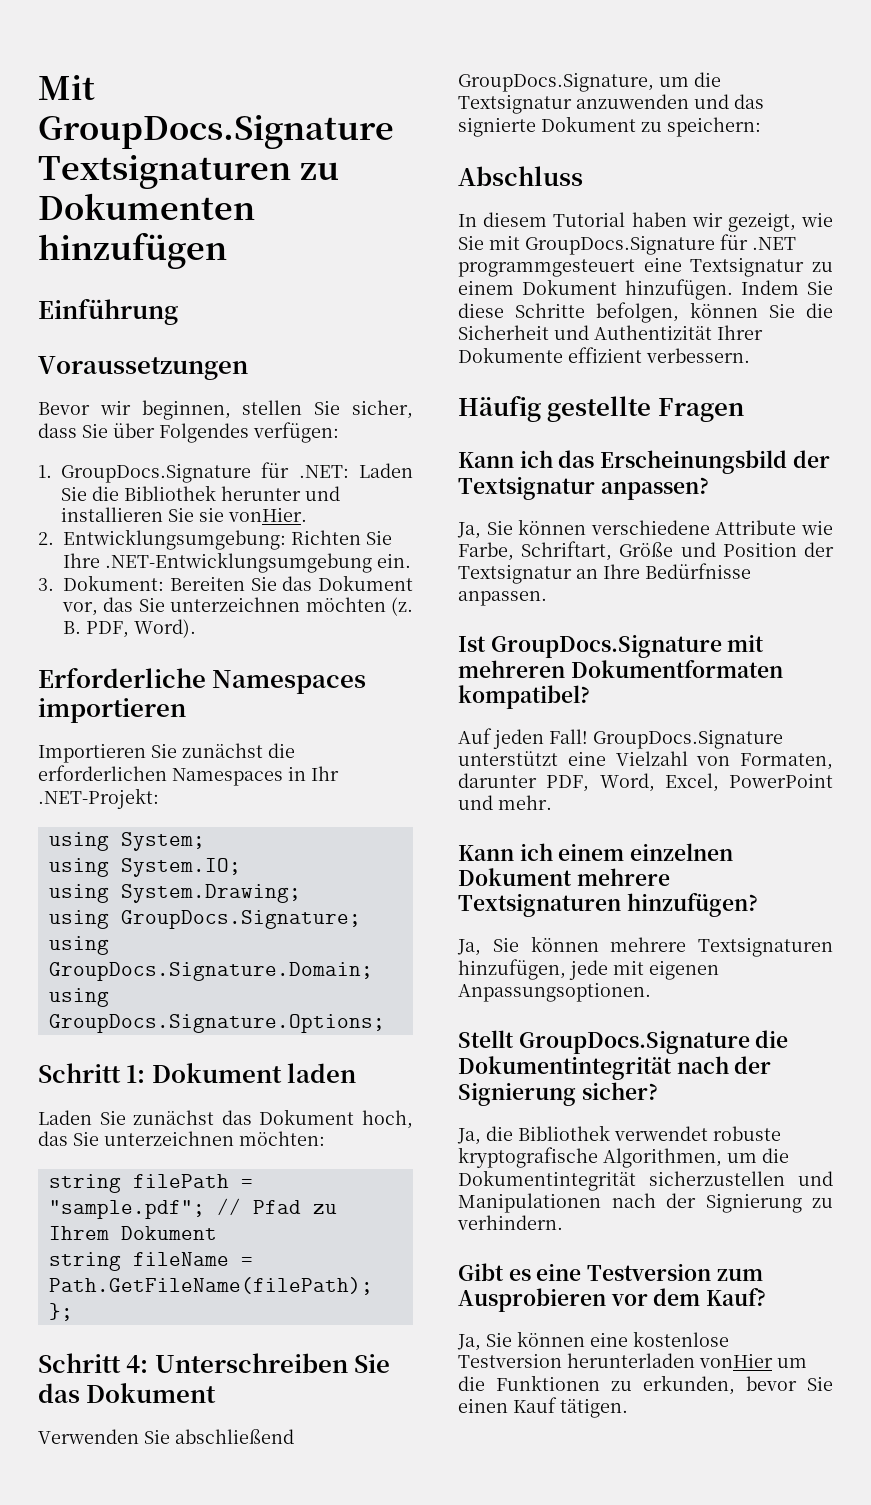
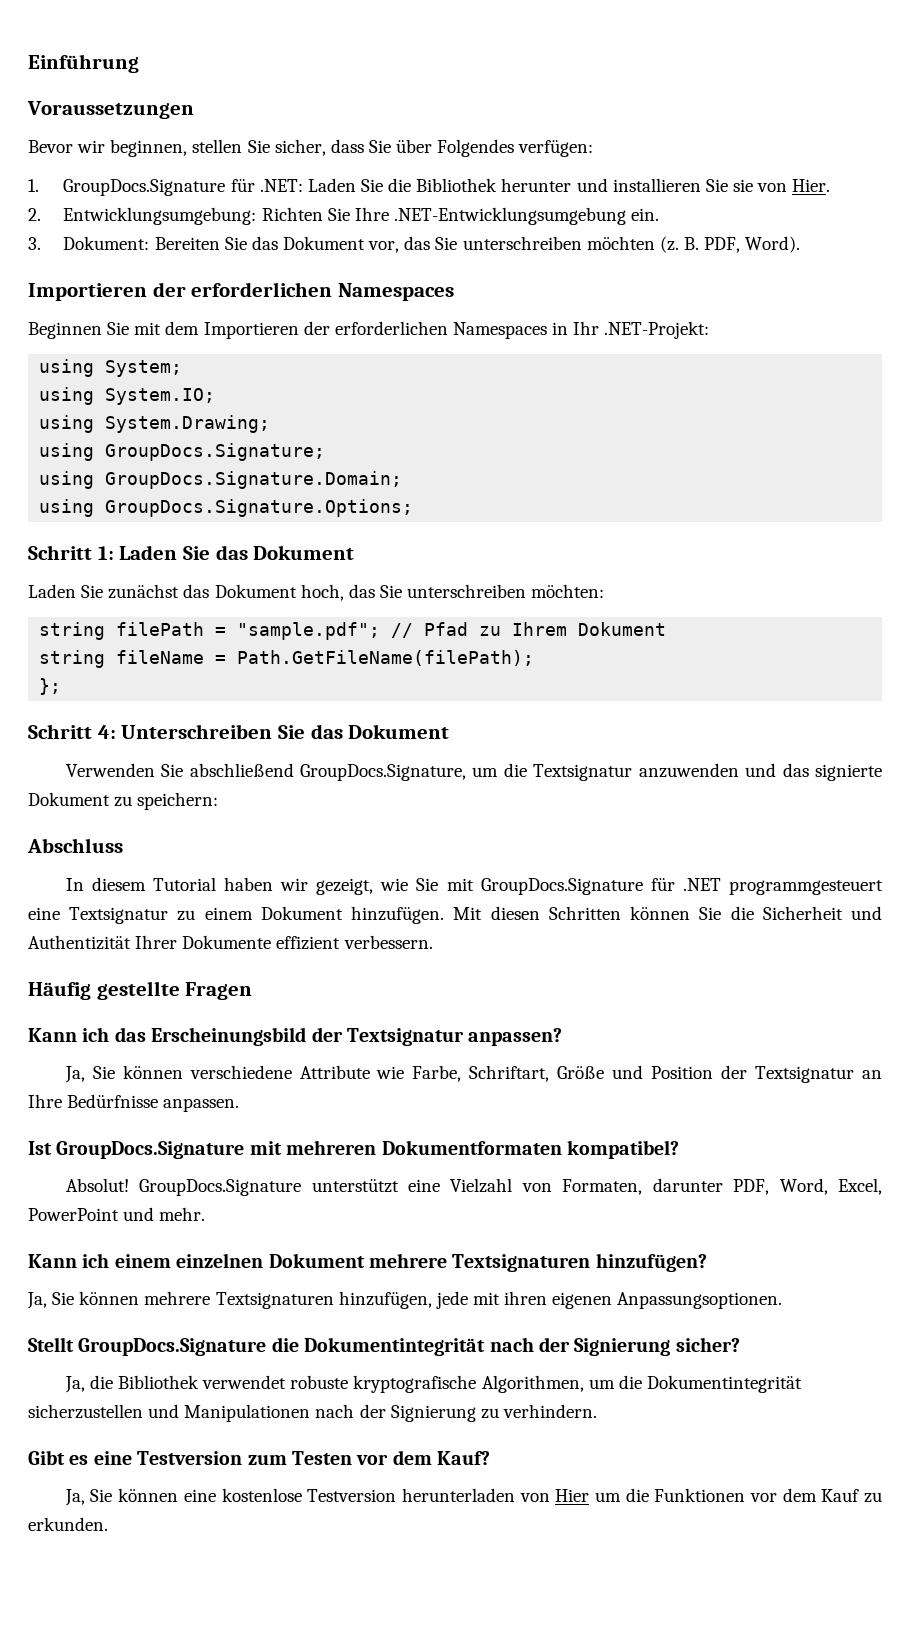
- Mit GroupDocs.Signature Textsignaturen zu Dokumenten hinzufügen
- 1. GroupDocs.Signature für .NET: Laden Sie die Bibliothek herunter und installieren Sie sie vonHier.
+ 1. GroupDocs.Signature für .NET: Laden Sie die Bibliothek herunter und installieren Sie sie von Hier.
- 3. Dokument: Bereiten Sie das Dokument vor, das Sie unterzeichnen möchten (z.
+ 3. Dokument: Bereiten Sie das Dokument vor, das Sie unterschreiben möchten (z.
  B. PDF, Word).
- Erforderliche Namespaces importieren
- Importieren Sie zunächst die erforderlichen Namespaces in Ihr .NET-Projekt:
+ Importieren der erforderlichen Namespaces
+ Beginnen Sie mit dem Importieren der erforderlichen Namespaces in Ihr .NET-Projekt:
- Schritt 1: Dokument laden
+ Schritt 1: Laden Sie das Dokument
- Laden Sie zunächst das Dokument hoch, das Sie unterzeichnen möchten:
+ Laden Sie zunächst das Dokument hoch, das Sie unterschreiben möchten:
- Indem Sie diese Schritte befolgen, können Sie die Sicherheit und Authentizität Ihrer Dokumente effizient verbessern.
+ Mit diesen Schritten können Sie die Sicherheit und Authentizität Ihrer Dokumente effizient verbessern.
- Auf jeden Fall!
+ Absolut!
- Ja, Sie können mehrere Textsignaturen hinzufügen, jede mit eigenen Anpassungsoptionen.
+ Ja, Sie können mehrere Textsignaturen hinzufügen, jede mit ihren eigenen Anpassungsoptionen.
- Gibt es eine Testversion zum Ausprobieren vor dem Kauf?
+ Gibt es eine Testversion zum Testen vor dem Kauf?
- Ja, Sie können eine kostenlose Testversion herunterladen vonHier um die Funktionen zu erkunden, bevor Sie einen Kauf tätigen.
+ Ja, Sie können eine kostenlose Testversion herunterladen von Hier um die Funktionen vor dem Kauf zu erkunden.

